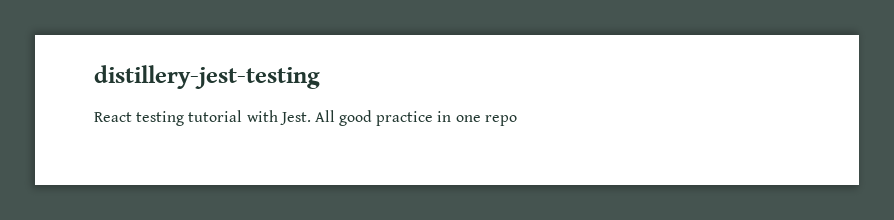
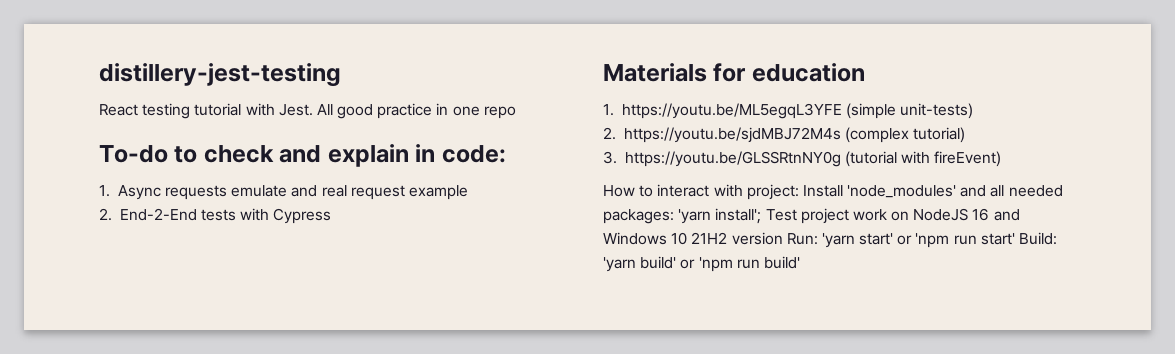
+ To-do to check and explain in code:
+ 1. Async requests emulate and real request example
+ 2. End-2-End tests with Cypress
+ Materials for education
+ 1. https://youtu.be/ML5egqL3YFE (simple unit-tests)
+ 2. https://youtu.be/sjdMBJ72M4s (complex tutorial)
+ 3. https://youtu.be/GLSSRtnNY0g (tutorial with fireEvent)
+ How to interact with project: Install 'node_modules' and all needed packages: 'yarn install'; Test project work on NodeJS 16 and Windows 10 21H2 version Run: 'yarn start' or 'npm run start' Build: 'yarn build' or 'npm run build'

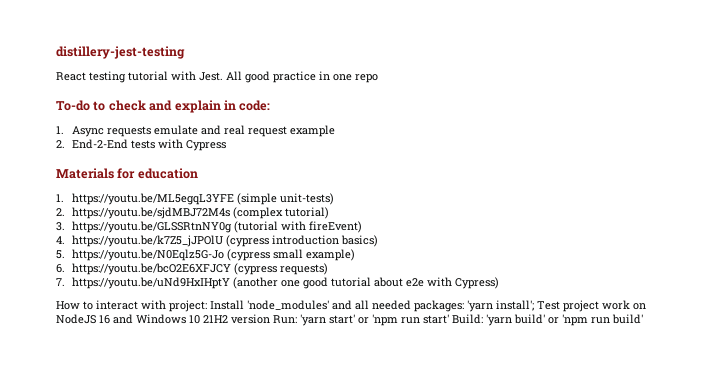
+ 4. https://youtu.be/k7Z5_jJPOlU (cypress introduction basics)
+ 5. https://youtu.be/N0Eqlz5G-Jo (cypress small example)
+ 6. https://youtu.be/bcO2E6XFJCY (cypress requests)
+ 7. https://youtu.be/uNd9HxIHptY (another one good tutorial about e2e with Cypress)

